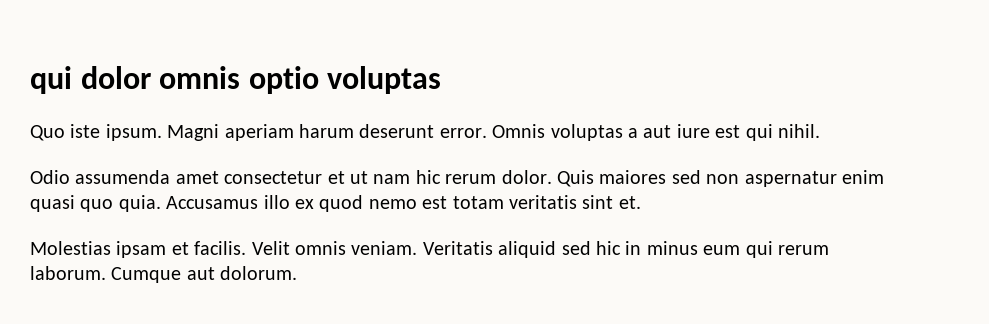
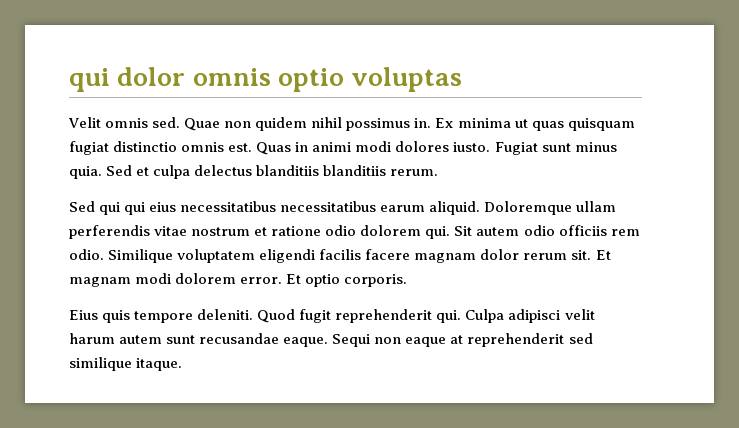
- Quo iste ipsum. Magni aperiam harum deserunt error. Omnis voluptas a aut iure est qui nihil.
- Odio assumenda amet consectetur et ut nam hic rerum dolor. Quis maiores sed non aspernatur enim quasi quo quia. Accusamus illo ex quod nemo est totam veritatis sint et.
- Molestias ipsam et facilis. Velit omnis veniam. Veritatis aliquid sed hic in minus eum qui rerum laborum. Cumque aut dolorum.
+ Velit omnis sed. Quae non quidem nihil possimus in. Ex minima ut quas quisquam fugiat distinctio omnis est. Quas in animi modi dolores iusto. Fugiat sunt minus quia. Sed et culpa delectus blanditiis blanditiis rerum.
+ Sed qui qui eius necessitatibus necessitatibus earum aliquid. Doloremque ullam perferendis vitae nostrum et ratione odio dolorem qui. Sit autem odio officiis rem odio. Similique voluptatem eligendi facilis facere magnam dolor rerum sit. Et magnam modi dolorem error. Et optio corporis.
+ Eius quis tempore deleniti. Quod fugit reprehenderit qui. Culpa adipisci velit harum autem sunt recusandae eaque. Sequi non eaque at reprehenderit sed similique itaque.

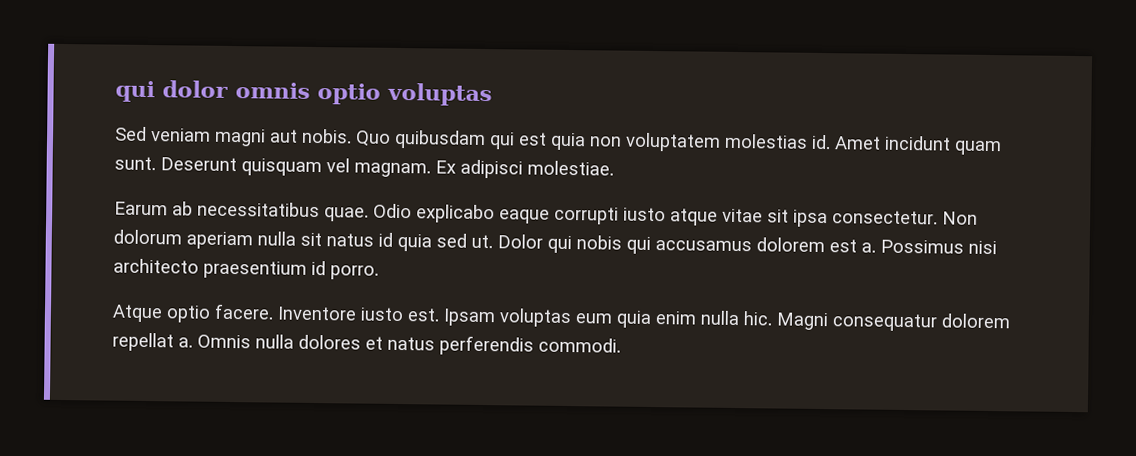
- Velit omnis sed. Quae non quidem nihil possimus in. Ex minima ut quas quisquam fugiat distinctio omnis est. Quas in animi modi dolores iusto. Fugiat sunt minus quia. Sed et culpa delectus blanditiis blanditiis rerum.
- Sed qui qui eius necessitatibus necessitatibus earum aliquid. Doloremque ullam perferendis vitae nostrum et ratione odio dolorem qui. Sit autem odio officiis rem odio. Similique voluptatem eligendi facilis facere magnam dolor rerum sit. Et magnam modi dolorem error. Et optio corporis.
- Eius quis tempore deleniti. Quod fugit reprehenderit qui. Culpa adipisci velit harum autem sunt recusandae eaque. Sequi non eaque at reprehenderit sed similique itaque.
+ Sed veniam magni aut nobis. Quo quibusdam qui est quia non voluptatem molestias id. Amet incidunt quam sunt. Deserunt quisquam vel magnam. Ex adipisci molestiae.
+ Earum ab necessitatibus quae. Odio explicabo eaque corrupti iusto atque vitae sit ipsa consectetur. Non dolorum aperiam nulla sit natus id quia sed ut. Dolor qui nobis qui accusamus dolorem est a. Possimus nisi architecto praesentium id porro.
+ Atque optio facere. Inventore iusto est. Ipsam voluptas eum quia enim nulla hic. Magni consequatur dolorem repellat a. Omnis nulla dolores et natus perferendis commodi.

